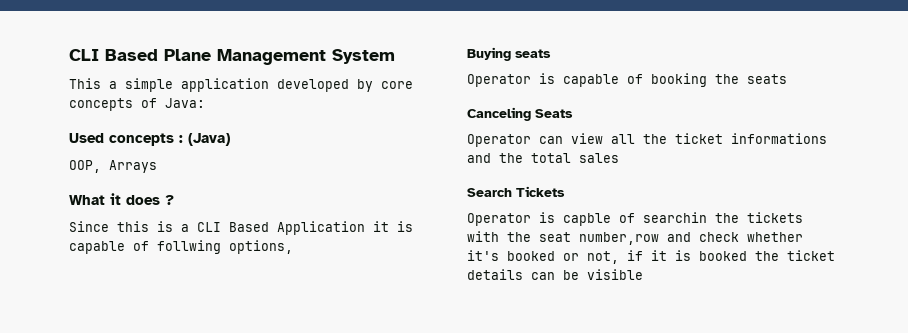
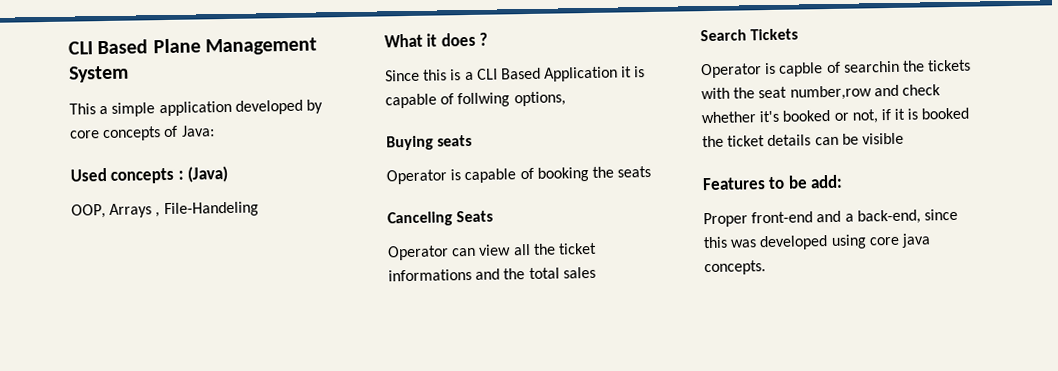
- OOP, Arrays
+ OOP, Arrays , File-Handeling
+ Features to be add:
+ Proper front-end and a back-end, since this was developed using core java concepts.

